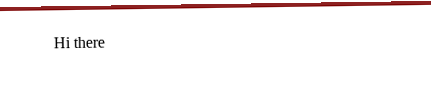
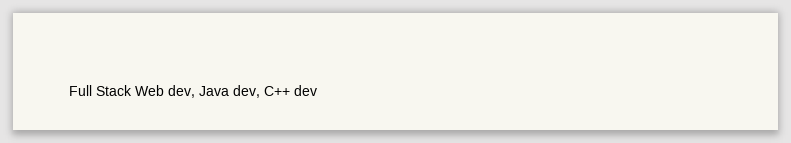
- Hi there
+ Full Stack Web dev, Java dev, C++ dev

